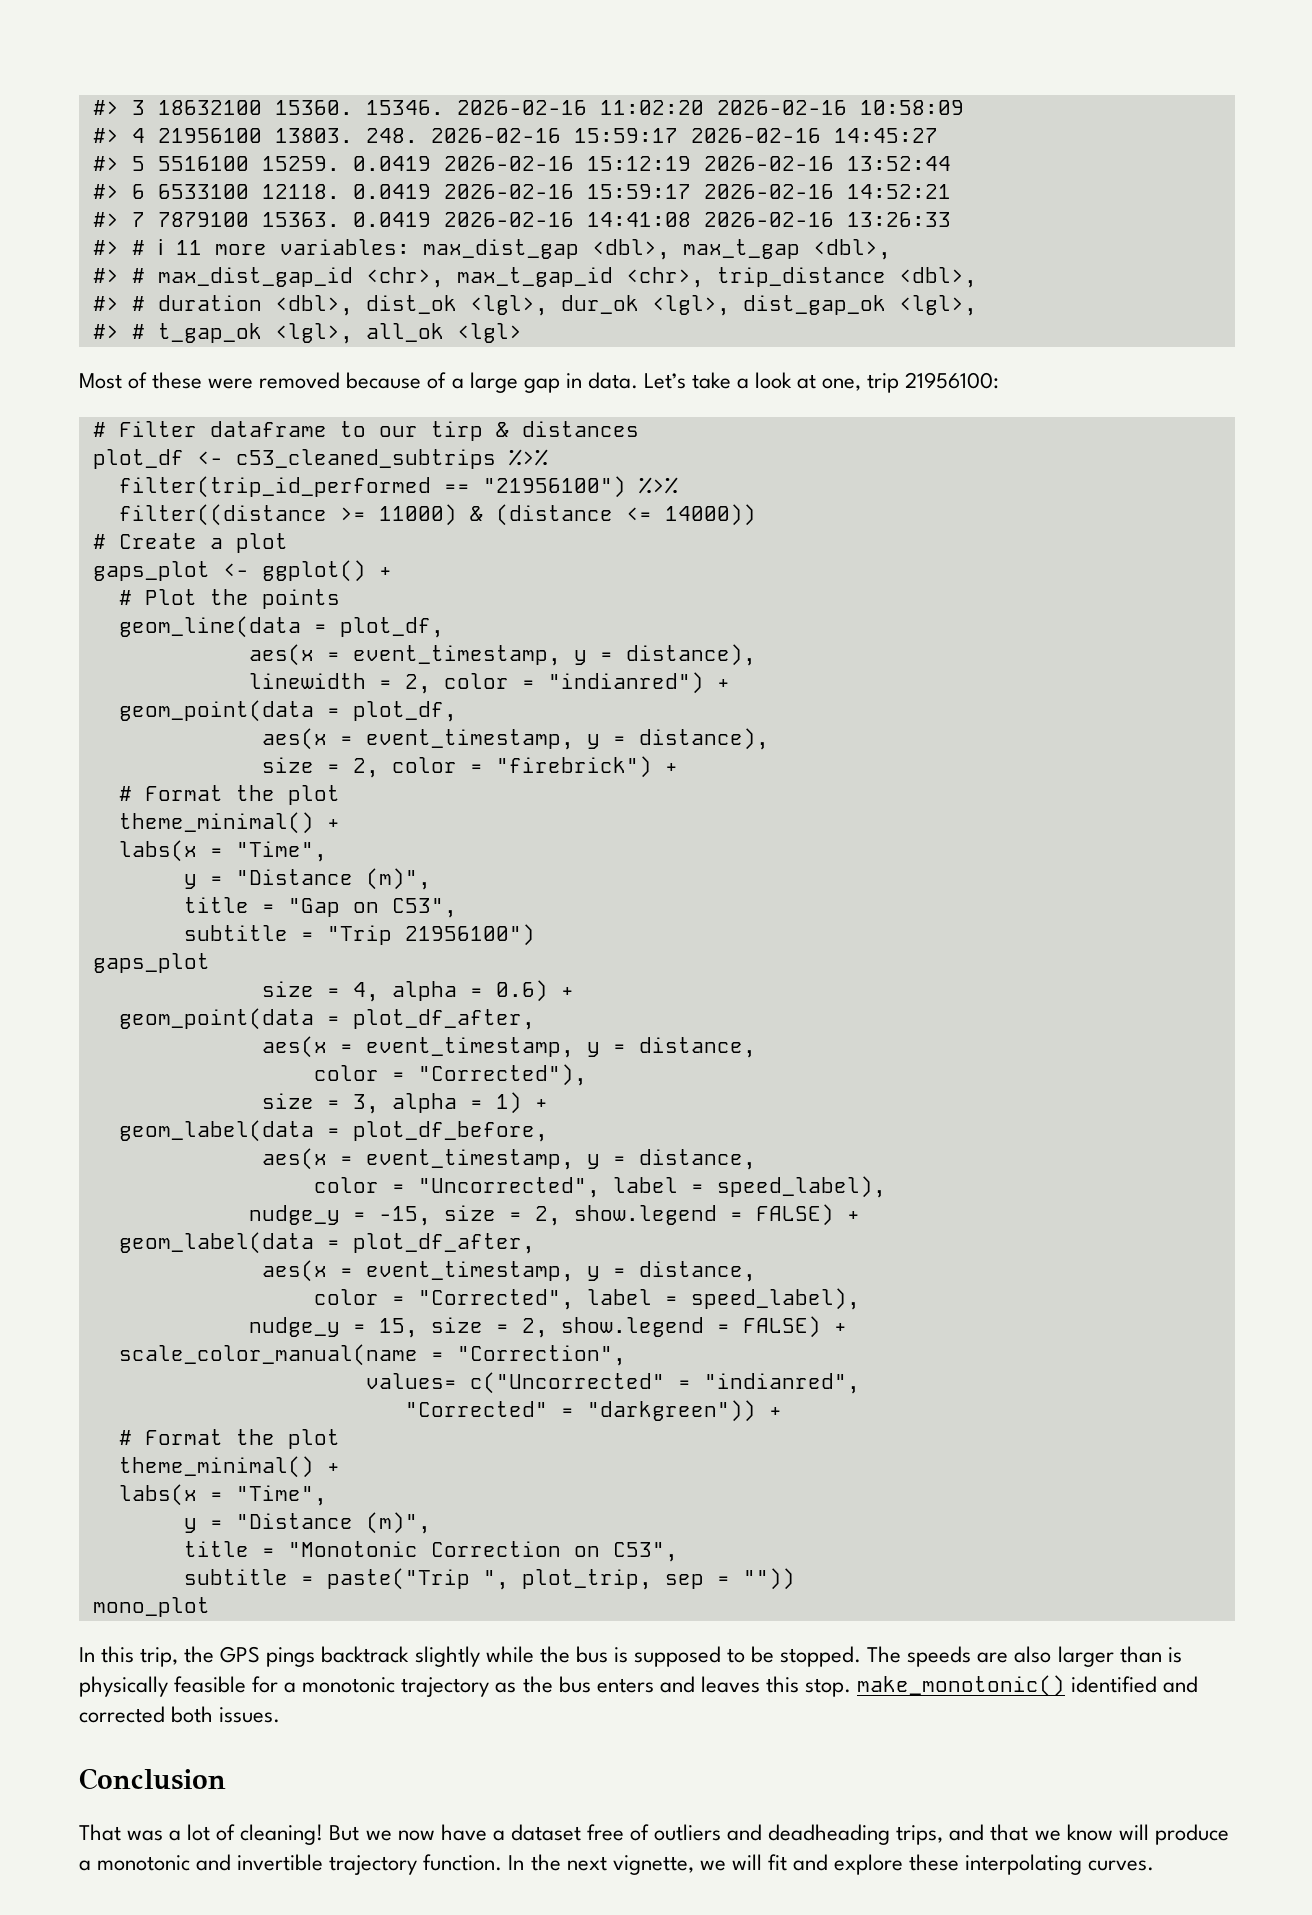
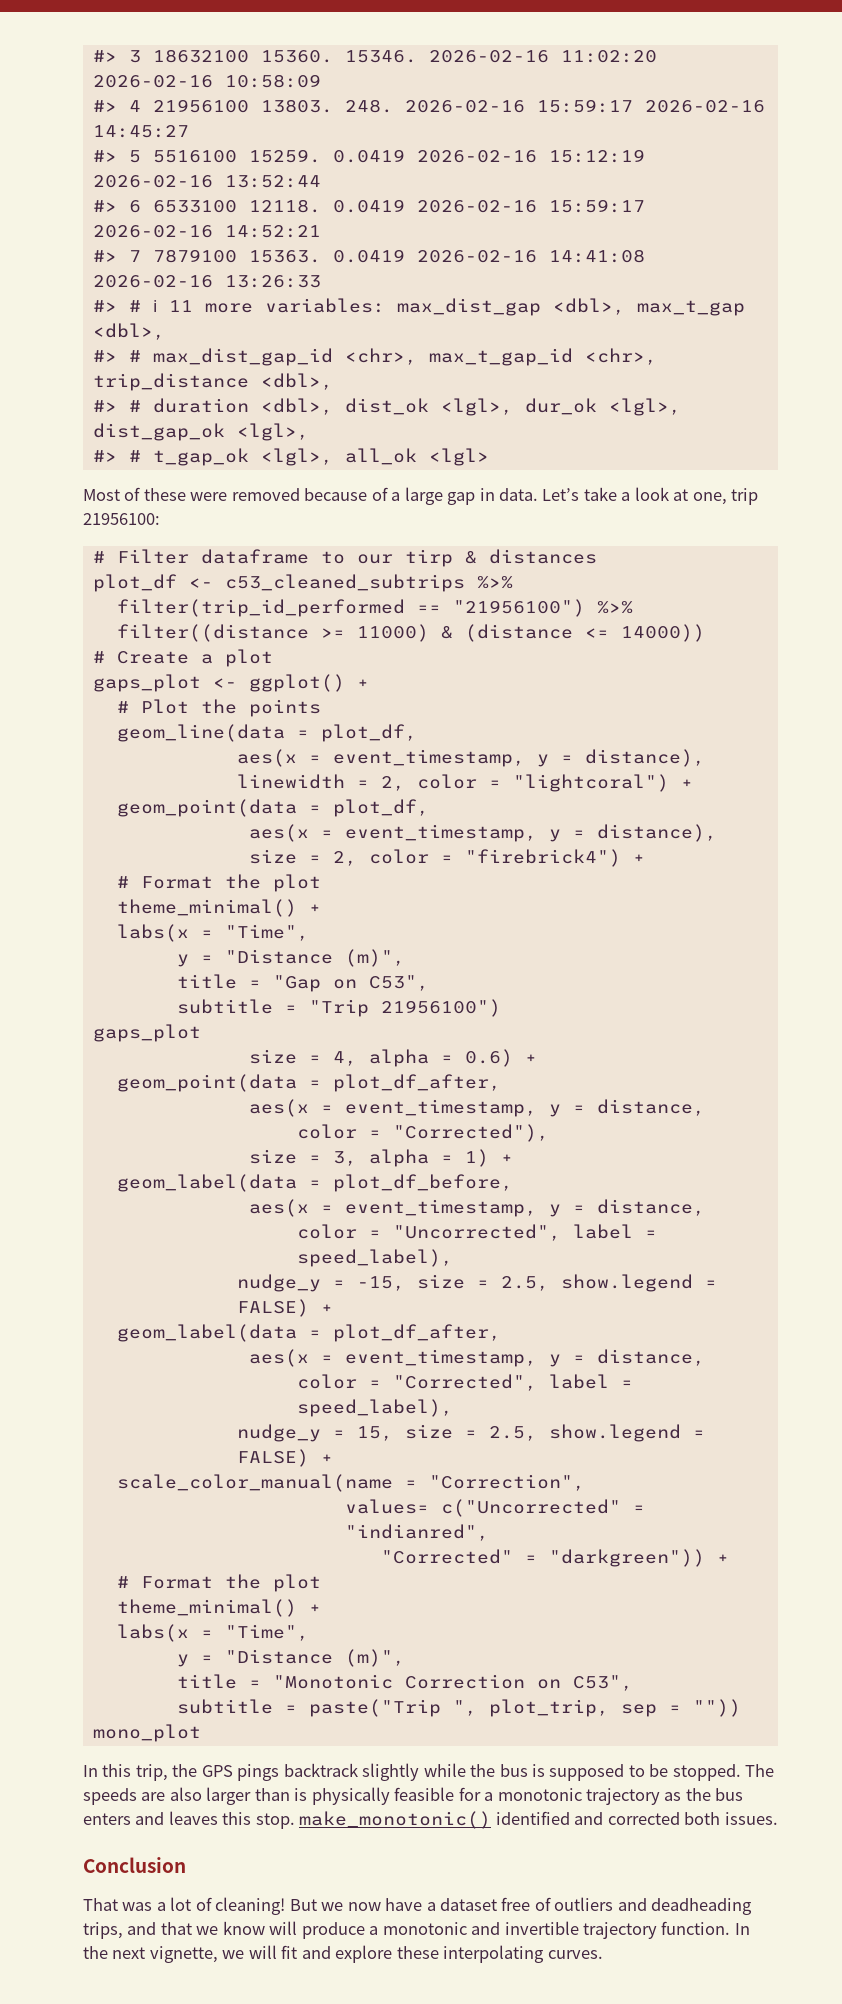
- linewidth = 2, color = "indianred") +
+ linewidth = 2, color = "lightcoral") +
- size = 2, color = "firebrick") +
+ size = 2, color = "firebrick4") +
- nudge_y = -15, size = 2, show.legend = FALSE) +
+ nudge_y = -15, size = 2.5, show.legend = FALSE) +
- nudge_y = 15, size = 2, show.legend = FALSE) +
+ nudge_y = 15, size = 2.5, show.legend = FALSE) +

